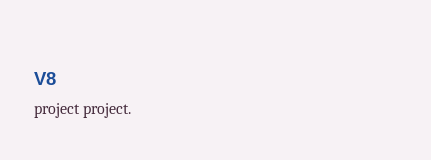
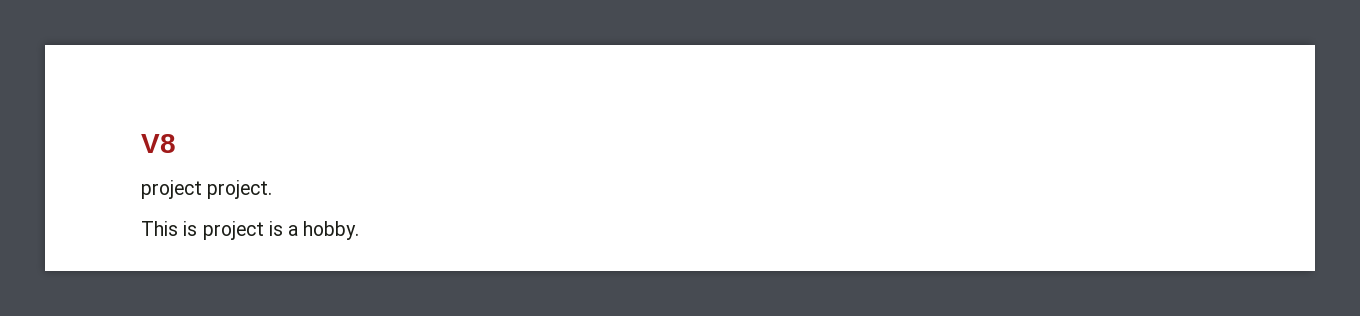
+ This is project is a hobby.

